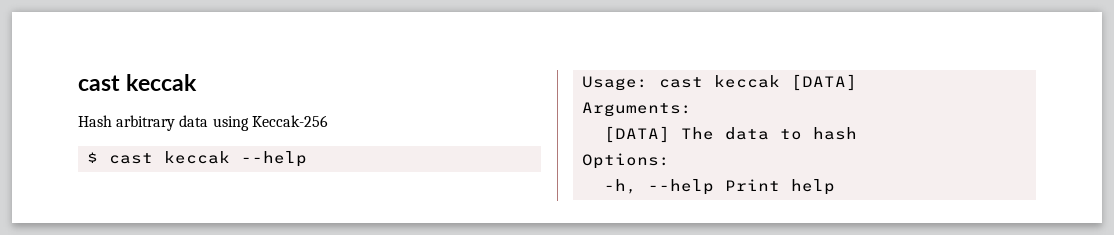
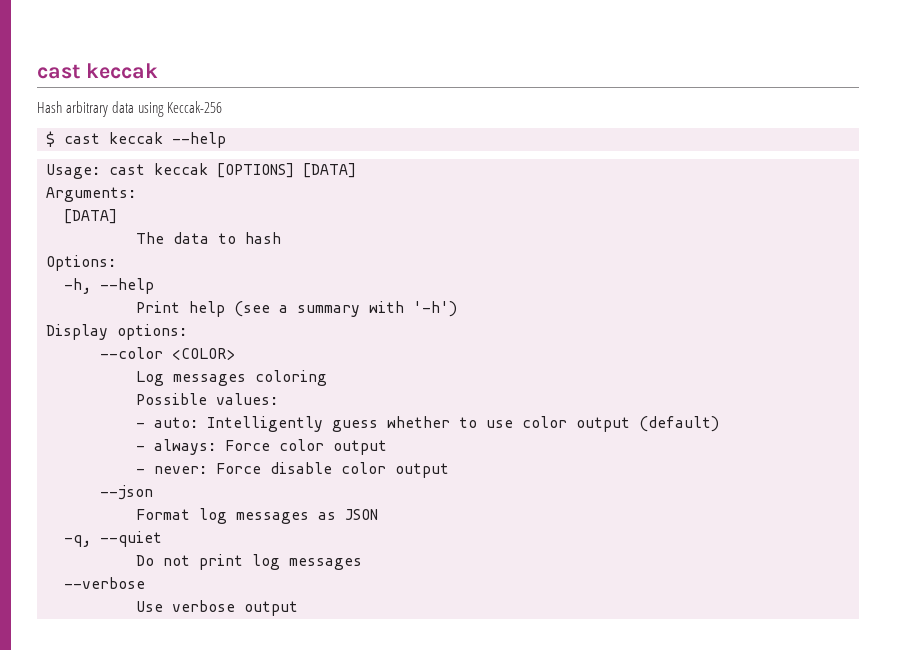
- Usage: cast keccak [DATA]
+ Usage: cast keccak [OPTIONS] [DATA]
  Arguments:
- [DATA] The data to hash
+ [DATA]
+ The data to hash
- -h, --help Print help
+ -h, --help
+ Print help (see a summary with '-h')
+ Display options:
+ --color <COLOR>
+ Log messages coloring
+ Possible values:
+ - auto: Intelligently guess whether to use color output (default)
+ - always: Force color output
+ - never: Force disable color output
+ --json
+ Format log messages as JSON
+ -q, --quiet
+ Do not print log messages
+ --verbose
+ Use verbose output

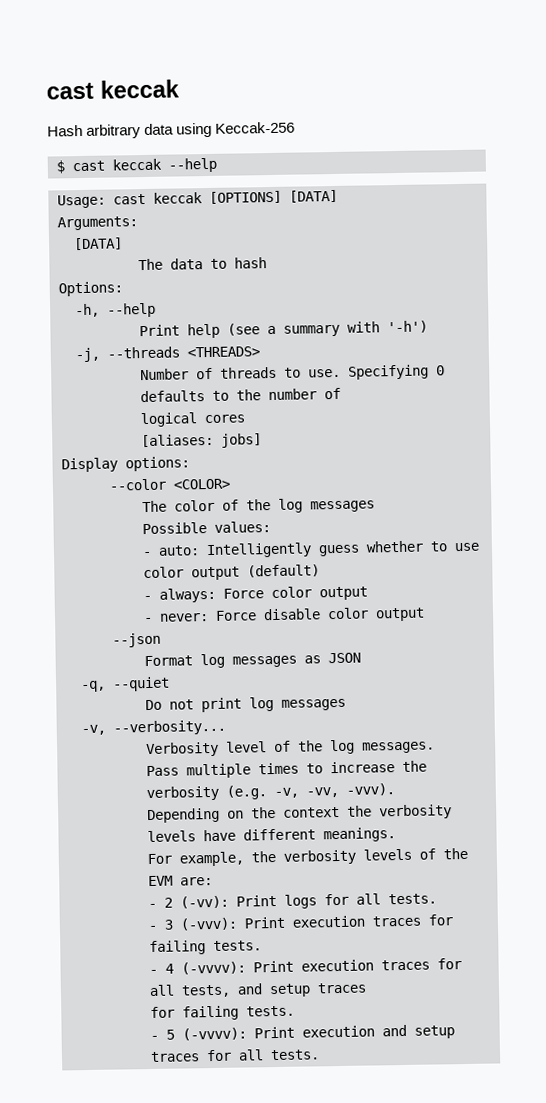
+ -j, --threads <THREADS>
+ Number of threads to use. Specifying 0 defaults to the number of
+ logical cores
+ [aliases: jobs]
- Log messages coloring
+ The color of the log messages
- --verbose
- Use verbose output
+ -v, --verbosity...
+ Verbosity level of the log messages.
+ Pass multiple times to increase the verbosity (e.g. -v, -vv, -vvv).
+ Depending on the context the verbosity levels have different meanings.
+ For example, the verbosity levels of the EVM are:
+ - 2 (-vv): Print logs for all tests.
+ - 3 (-vvv): Print execution traces for failing tests.
+ - 4 (-vvvv): Print execution traces for all tests, and setup traces
+ for failing tests.
+ - 5 (-vvvv): Print execution and setup traces for all tests.

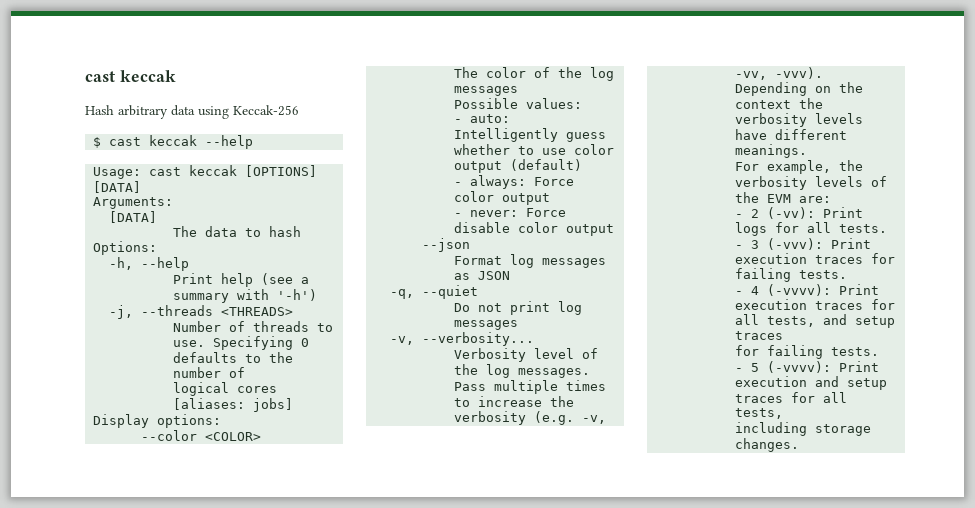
- - 5 (-vvvv): Print execution and setup traces for all tests.
+ - 5 (-vvvv): Print execution and setup traces for all tests,
+ including storage changes.

